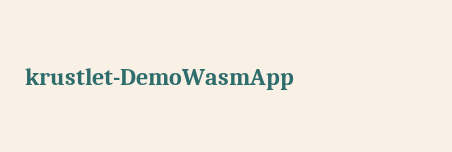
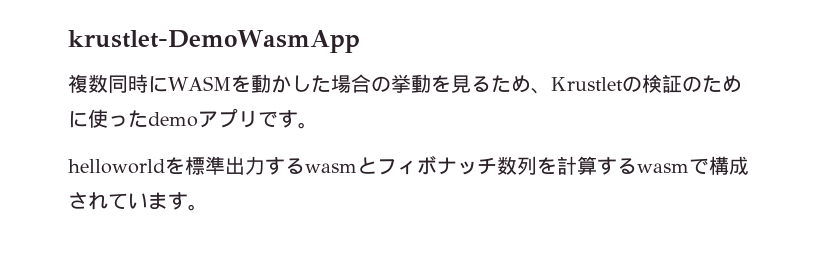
+ 複数同時にWASMを動かした場合の挙動を見るため、Krustletの検証のために使ったdemoアプリです。
+ helloworldを標準出力するwasmとフィボナッチ数列を計算するwasmで構成されています。

